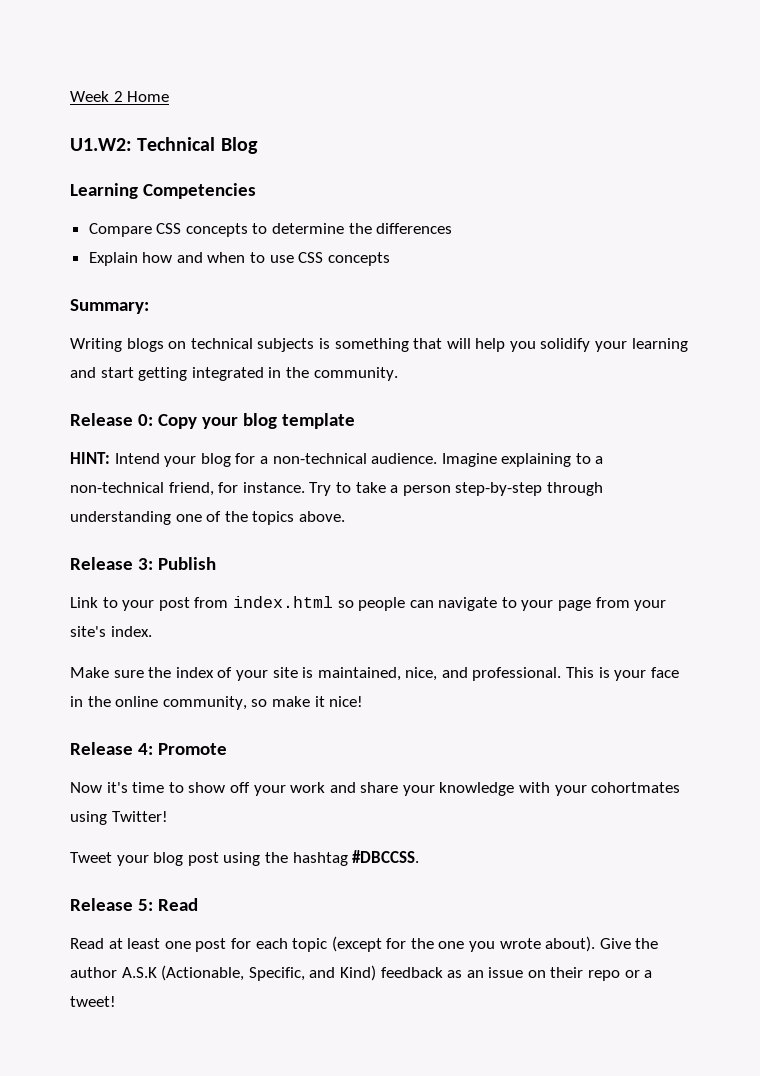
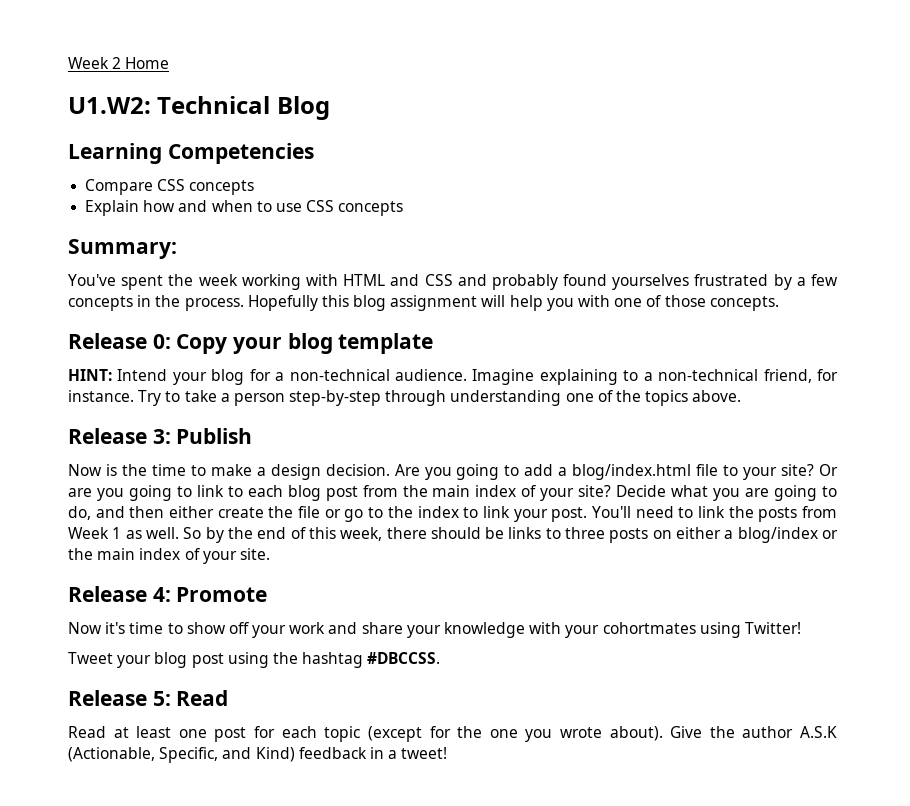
- Compare CSS concepts to determine the differences
+ Compare CSS concepts
- Writing blogs on technical subjects is something that will help you solidify your learning and start getting integrated in the community.
+ You've spent the week working with HTML and CSS and probably found yourselves frustrated by a few concepts in the process. Hopefully this blog assignment will help you with one of those concepts.
- Link to your post from index.html so people can navigate to your page from your site's index.
- Make sure the index of your site is maintained, nice, and professional. This is your face in the online community, so make it nice!
+ Now is the time to make a design decision. Are you going to add a blog/index.html file to your site? Or are you going to link to each blog post from the main index of your site? Decide what you are going to do, and then either create the file or go to the index to link your post. You'll need to link the posts from Week 1 as well. So by the end of this week, there should be links to three posts on either a blog/index or the main index of your site.
- Give the author A.S.K (Actionable, Specific, and Kind) feedback as an issue on their repo or a tweet!
+ Give the author A.S.K (Actionable, Specific, and Kind) feedback in a tweet!

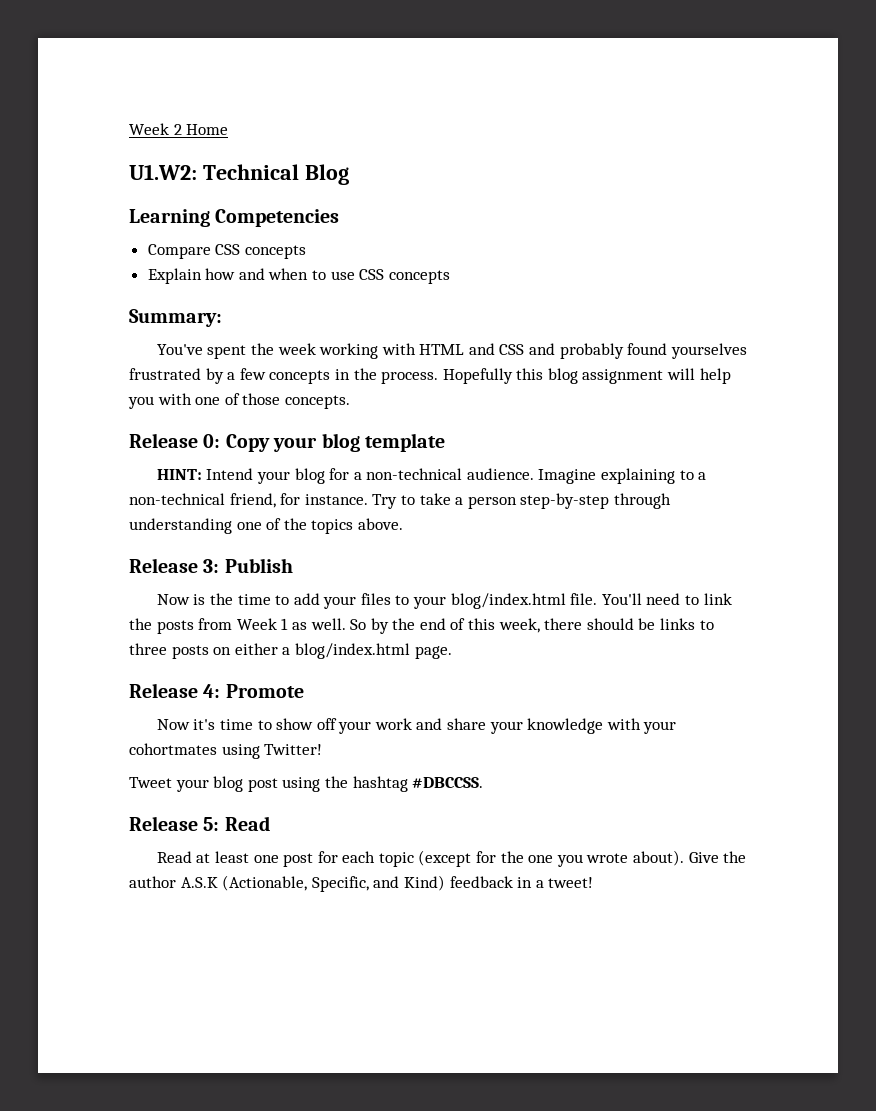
- Now is the time to make a design decision. Are you going to add a blog/index.html file to your site? Or are you going to link to each blog post from the main index of your site? Decide what you are going to do, and then either create the file or go to the index to link your post.
+ Now is the time to add your files to your blog/index.html file.
- So by the end of this week, there should be links to three posts on either a blog/index or the main index of your site.
+ So by the end of this week, there should be links to three posts on either a blog/index.html page.

